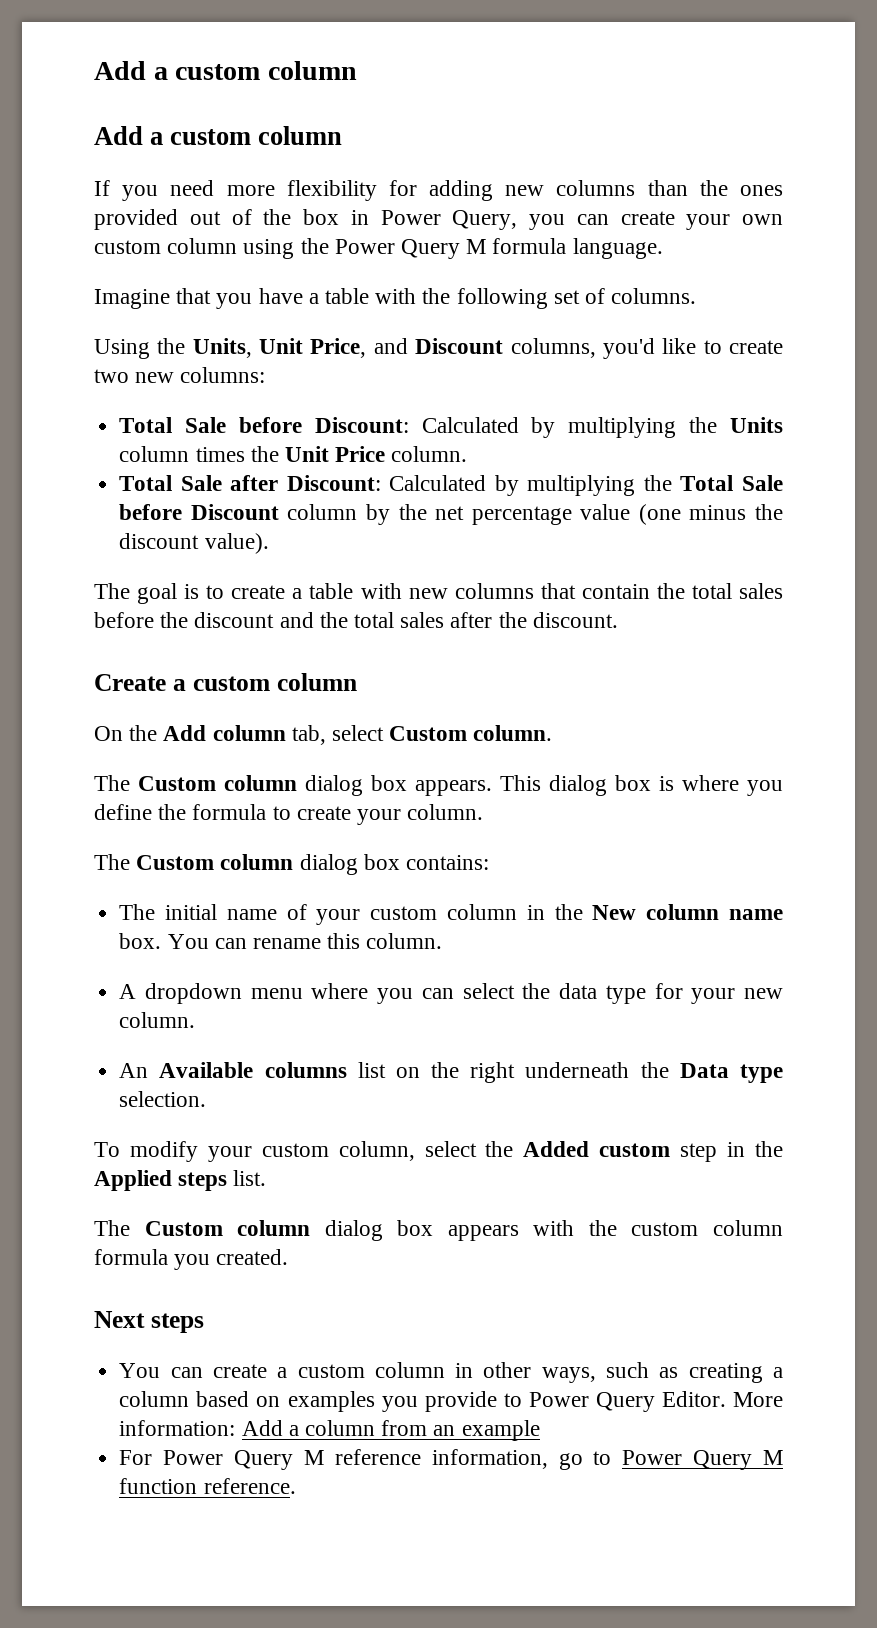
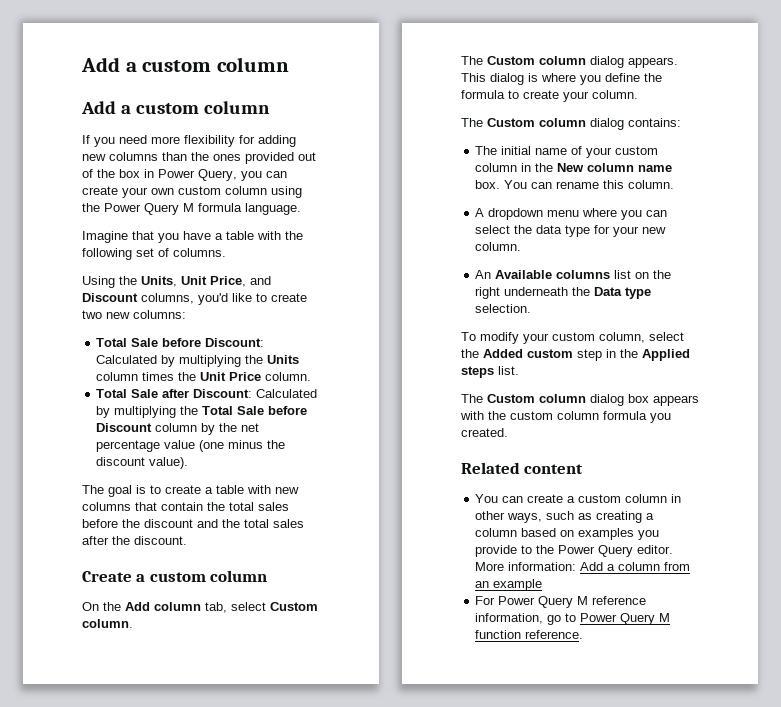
- The Custom column dialog box appears.
+ The Custom column dialog appears.
- This dialog box is where you define the formula to create your column.
+ This dialog is where you define the formula to create your column.
- The Custom column dialog box contains:
+ The Custom column dialog contains:
- Next steps
+ Related content
- You can create a custom column in other ways, such as creating a column based on examples you provide to Power Query Editor.
+ You can create a custom column in other ways, such as creating a column based on examples you provide to the Power Query editor.

